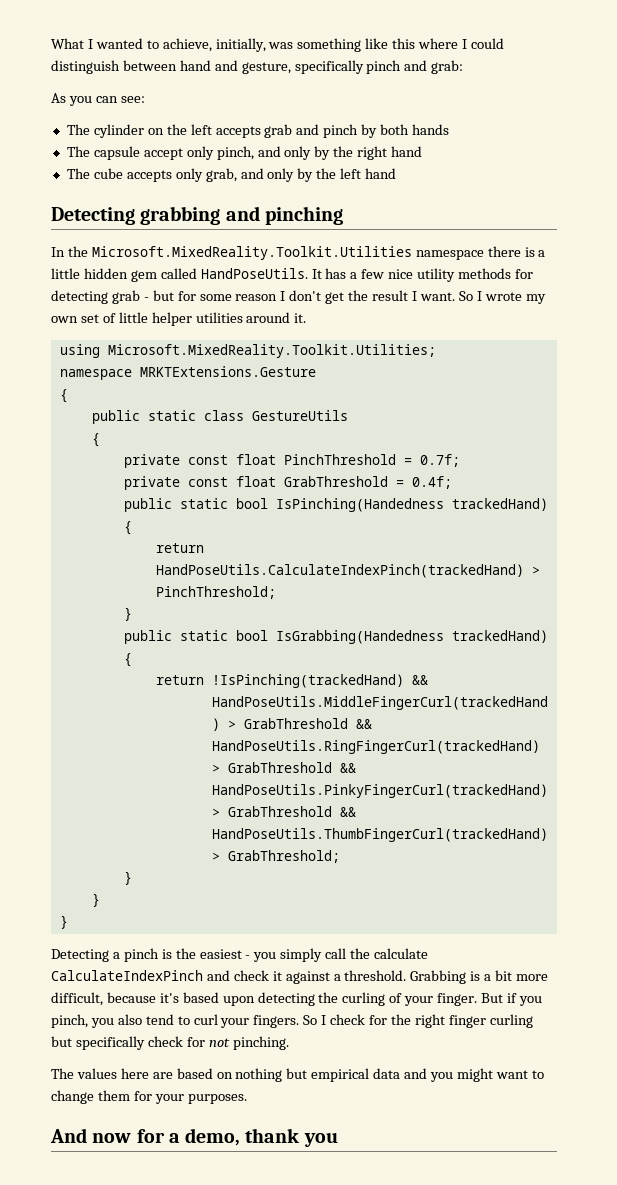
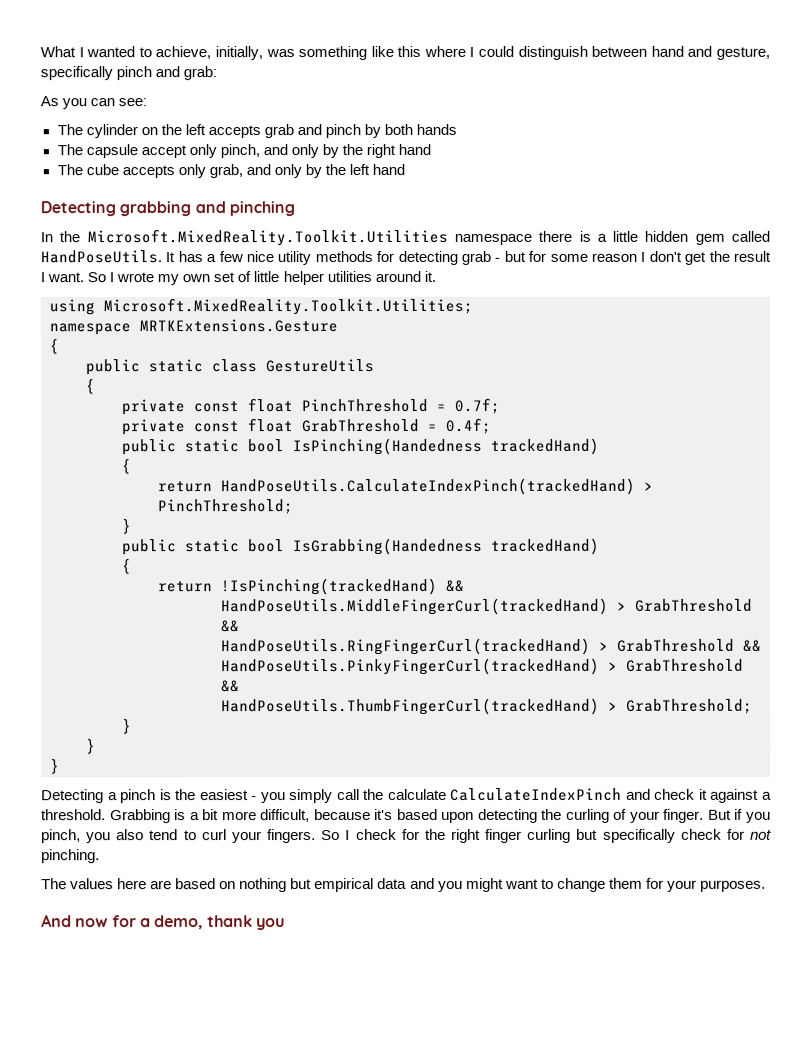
- namespace MRKTExtensions.Gesture
+ namespace MRTKExtensions.Gesture

